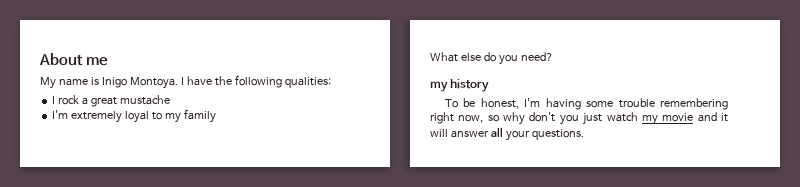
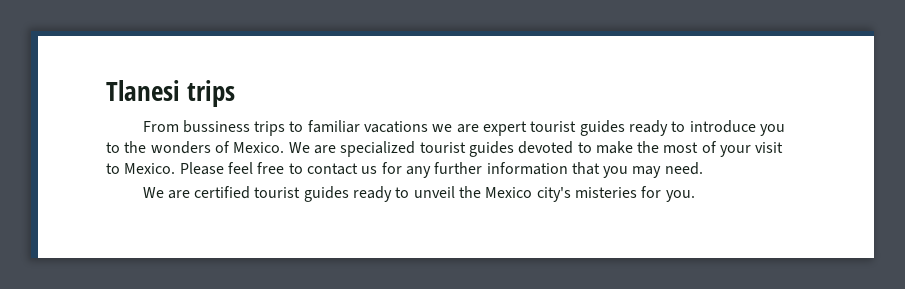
- About me
- My name is Inigo Montoya. I have the following qualities:
- I rock a great mustache
- I'm extremely loyal to my family
- What else do you need?
- my history
- To be honest, I'm having some trouble remembering right now, so why don't you just watch my movie and it will answer all your questions.
+ Tlanesi trips
+ From bussiness trips to familiar vacations we are expert tourist guides ready to introduce you to the wonders of Mexico. We are specialized tourist guides devoted to make the most of your visit to Mexico. Please feel free to contact us for any further information that you may need.
+ We are certified tourist guides ready to unveil the Mexico city's misteries for you.

